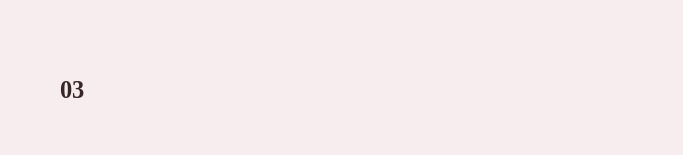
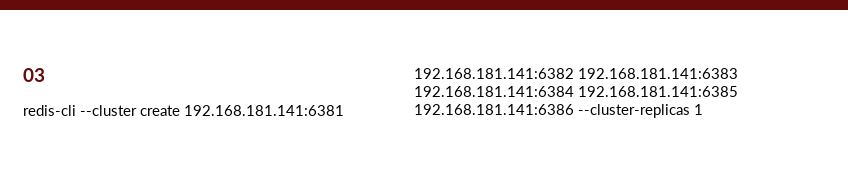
+ redis-cli --cluster create 192.168.181.141:6381 192.168.181.141:6382 192.168.181.141:6383 192.168.181.141:6384 192.168.181.141:6385 192.168.181.141:6386 --cluster-replicas 1

